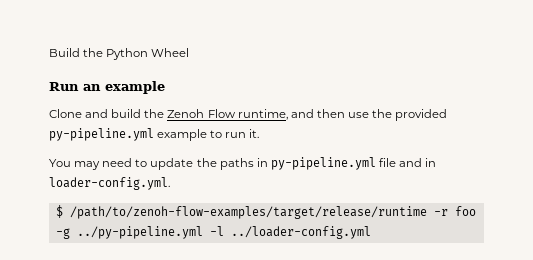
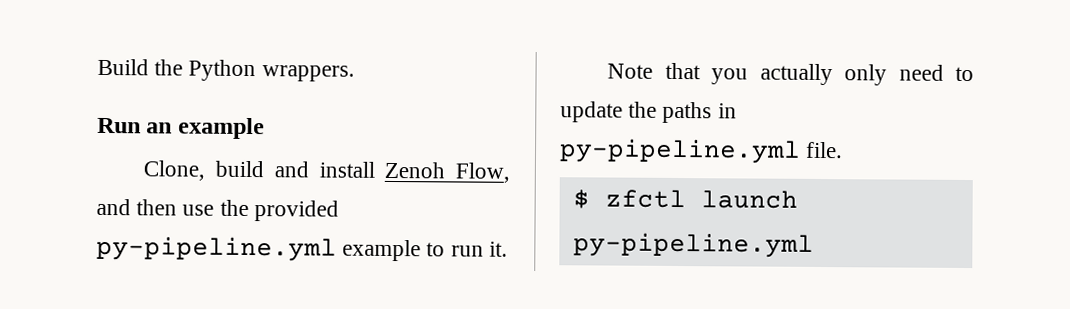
- Build the Python Wheel
+ Build the Python wrappers.
- Clone and build the Zenoh Flow runtime, and then use the provided py-pipeline.yml example to run it.
+ Clone, build and install Zenoh Flow, and then use the provided py-pipeline.yml example to run it.
- You may need to update the paths in py-pipeline.yml file and in loader-config.yml.
- $ /path/to/zenoh-flow-examples/target/release/runtime -r foo -g ../py-pipeline.yml -l ../loader-config.yml
+ Note that you actually only need to update the paths in py-pipeline.yml file.
+ $ zfctl launch py-pipeline.yml

